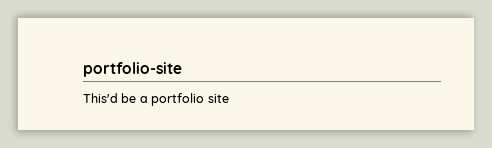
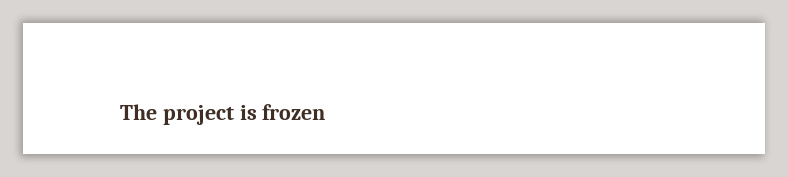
- portfolio-site
- This'd be a portfolio site
+ The project is frozen

